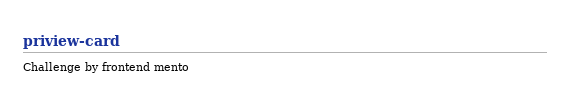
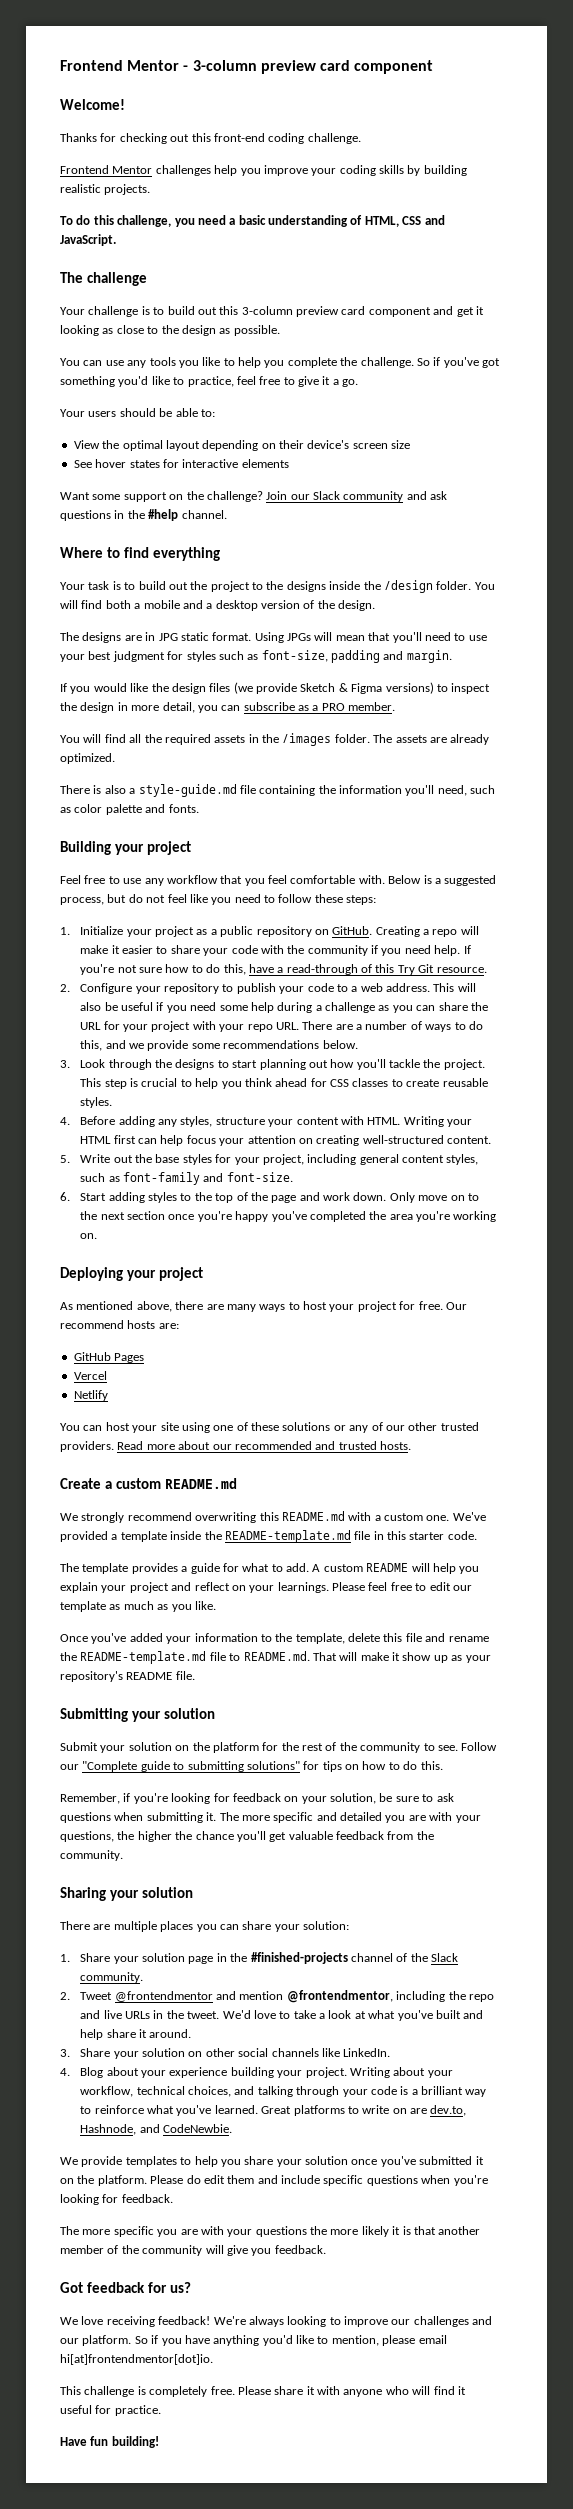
- priview-card
- Challenge by frontend mento
+ Frontend Mentor - 3-column preview card component
+ Welcome!
+ Thanks for checking out this front-end coding challenge.
+ Frontend Mentor challenges help you improve your coding skills by building realistic projects.
+ To do this challenge, you need a basic understanding of HTML, CSS and JavaScript.
+ The challenge
+ Your challenge is to build out this 3-column preview card component and get it looking as close to the design as possible.
+ You can use any tools you like to help you complete the challenge. So if you've got something you'd like to practice, feel free to give it a go.
+ Your users should be able to:
+ View the optimal layout depending on their device's screen size
+ See hover states for interactive elements
+ Want some support on the challenge? Join our Slack community and ask questions in the #help channel.
+ Where to find everything
+ Your task is to build out the project to the designs inside the /design folder. You will find both a mobile and a desktop version of the design.
+ The designs are in JPG static format. Using JPGs will mean that you'll need to use your best judgment for styles such as font-size, padding and margin.
+ If you would like the design files (we provide Sketch & Figma versions) to inspect the design in more detail, you can subscribe as a PRO member.
+ You will find all the required assets in the /images folder. The assets are already optimized.
+ There is also a style-guide.md file containing the information you'll need, such as color palette and fonts.
+ Building your project
+ Feel free to use any workflow that you feel comfortable with. Below is a suggested process, but do not feel like you need to follow these steps:
+ 1. Initialize your project as a public repository on GitHub. Creating a repo will make it easier to share your code with the community if you need help. If you're not sure how to do this, have a read-through of this Try Git resource.
+ 2. Configure your repository to publish your code to a web address. This will also be useful if you need some help during a challenge as you can share the URL for your project with your repo URL. There are a number of ways to do this, and we provide some recommendations below.
+ 3. Look through the designs to start planning out how you'll tackle the project. This step is crucial to help you think ahead for CSS classes to create reusable styles.
+ 4. Before adding any styles, structure your content with HTML. Writing your HTML first can help focus your attention on creating well-structured content.
+ 5. Write out the base styles for your project, including general content styles, such as font-family and font-size.
+ 6. Start adding styles to the top of the page and work down. Only move on to the next section once you're happy you've completed the area you're working on.
+ Deploying your project
+ As mentioned above, there are many ways to host your project for free. Our recommend hosts are:
+ GitHub Pages
+ Vercel
+ Netlify
+ You can host your site using one of these solutions or any of our other trusted providers. Read more about our recommended and trusted hosts.
+ Create a custom README.md
+ We strongly recommend overwriting this README.md with a custom one. We've provided a template inside the README-template.md file in this starter code.
+ The template provides a guide for what to add. A custom README will help you explain your project and reflect on your learnings. Please feel free to edit our template as much as you like.
+ Once you've added your information to the template, delete this file and rename the README-template.md file to README.md. That will make it show up as your repository's README file.
+ Submitting your solution
+ Submit your solution on the platform for the rest of the community to see. Follow our "Complete guide to submitting solutions" for tips on how to do this.
+ Remember, if you're looking for feedback on your solution, be sure to ask questions when submitting it. The more specific and detailed you are with your questions, the higher the chance you'll get valuable feedback from the community.
+ Sharing your solution
+ There are multiple places you can share your solution:
+ 1. Share your solution page in the #finished-projects channel of the Slack community.
+ 2. Tweet @frontendmentor and mention @frontendmentor, including the repo and live URLs in the tweet. We'd love to take a look at what you've built and help share it around.
+ 3. Share your solution on other social channels like LinkedIn.
+ 4. Blog about your experience building your project. Writing about your workflow, technical choices, and talking through your code is a brilliant way to reinforce what you've learned. Great platforms to write on are dev.to, Hashnode, and CodeNewbie.
+ We provide templates to help you share your solution once you've submitted it on the platform. Please do edit them and include specific questions when you're looking for feedback.
+ The more specific you are with your questions the more likely it is that another member of the community will give you feedback.
+ Got feedback for us?
+ We love receiving feedback! We're always looking to improve our challenges and our platform. So if you have anything you'd like to mention, please email hi[at]frontendmentor[dot]io.
+ This challenge is completely free. Please share it with anyone who will find it useful for practice.
+ Have fun building!

